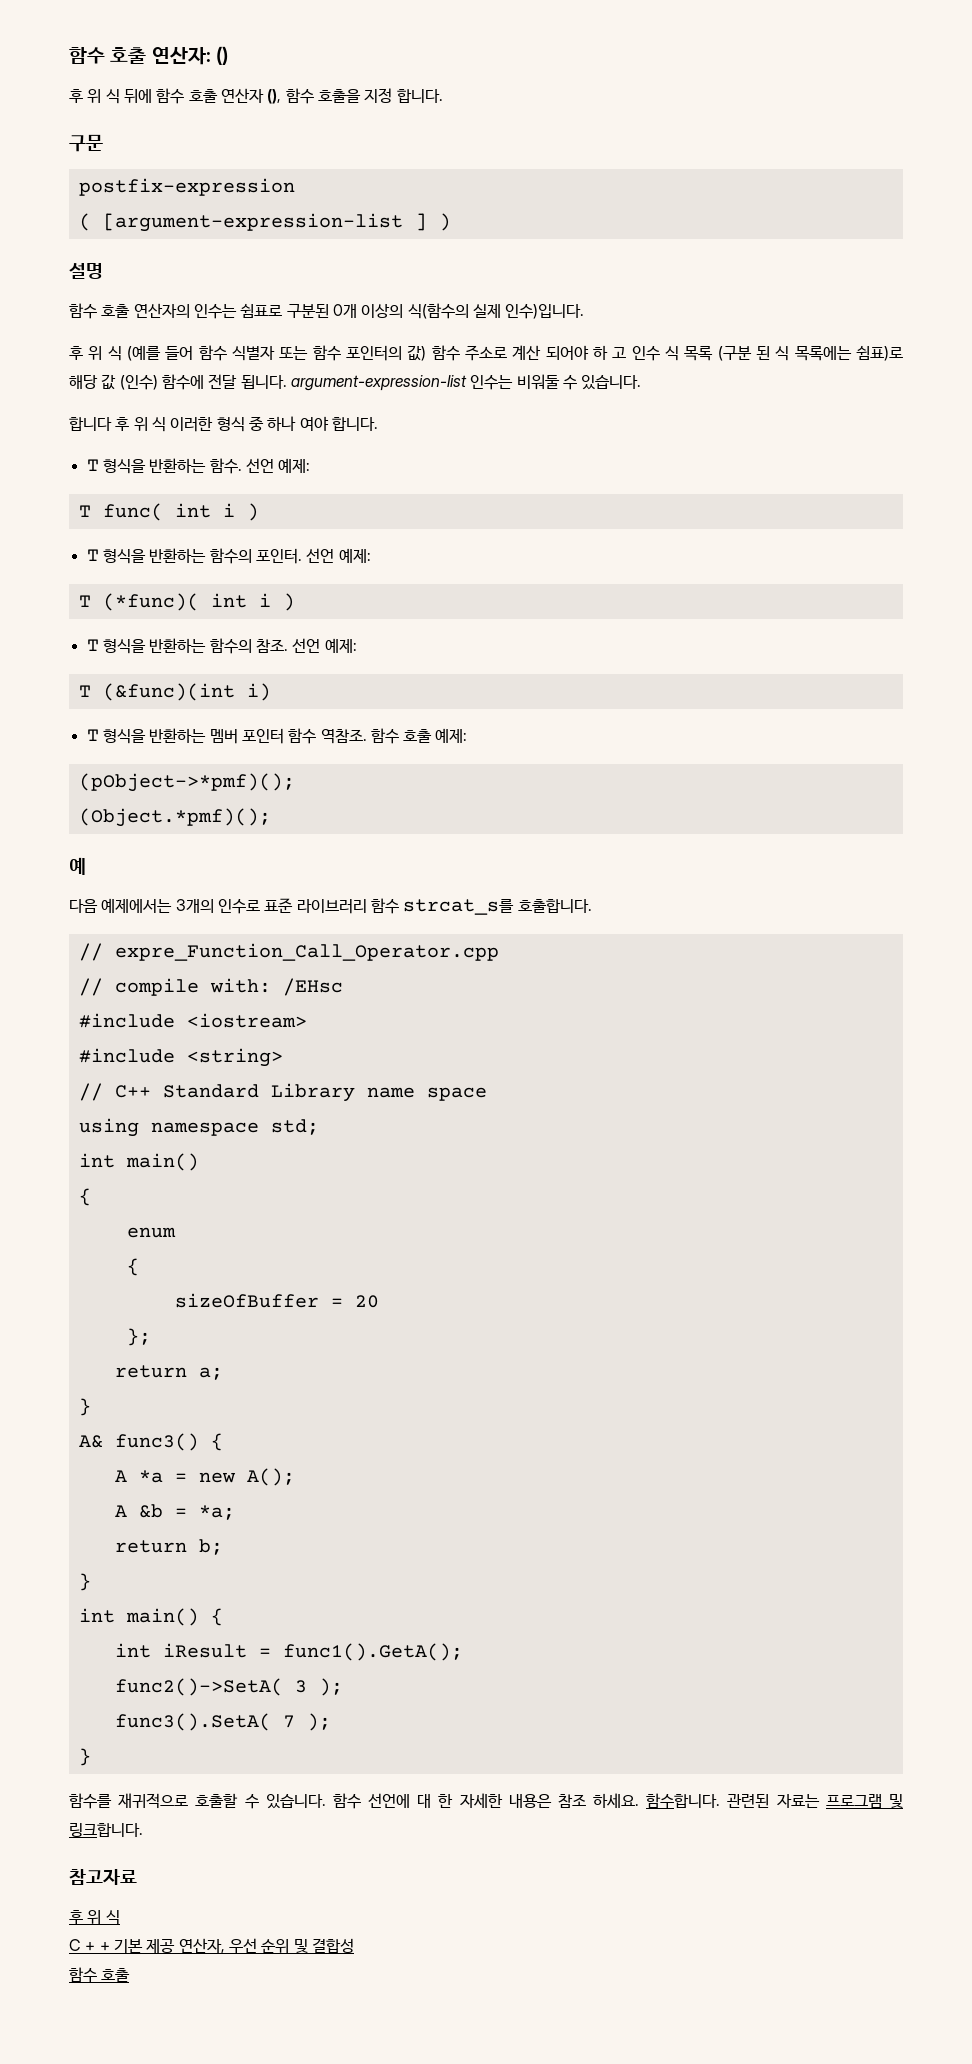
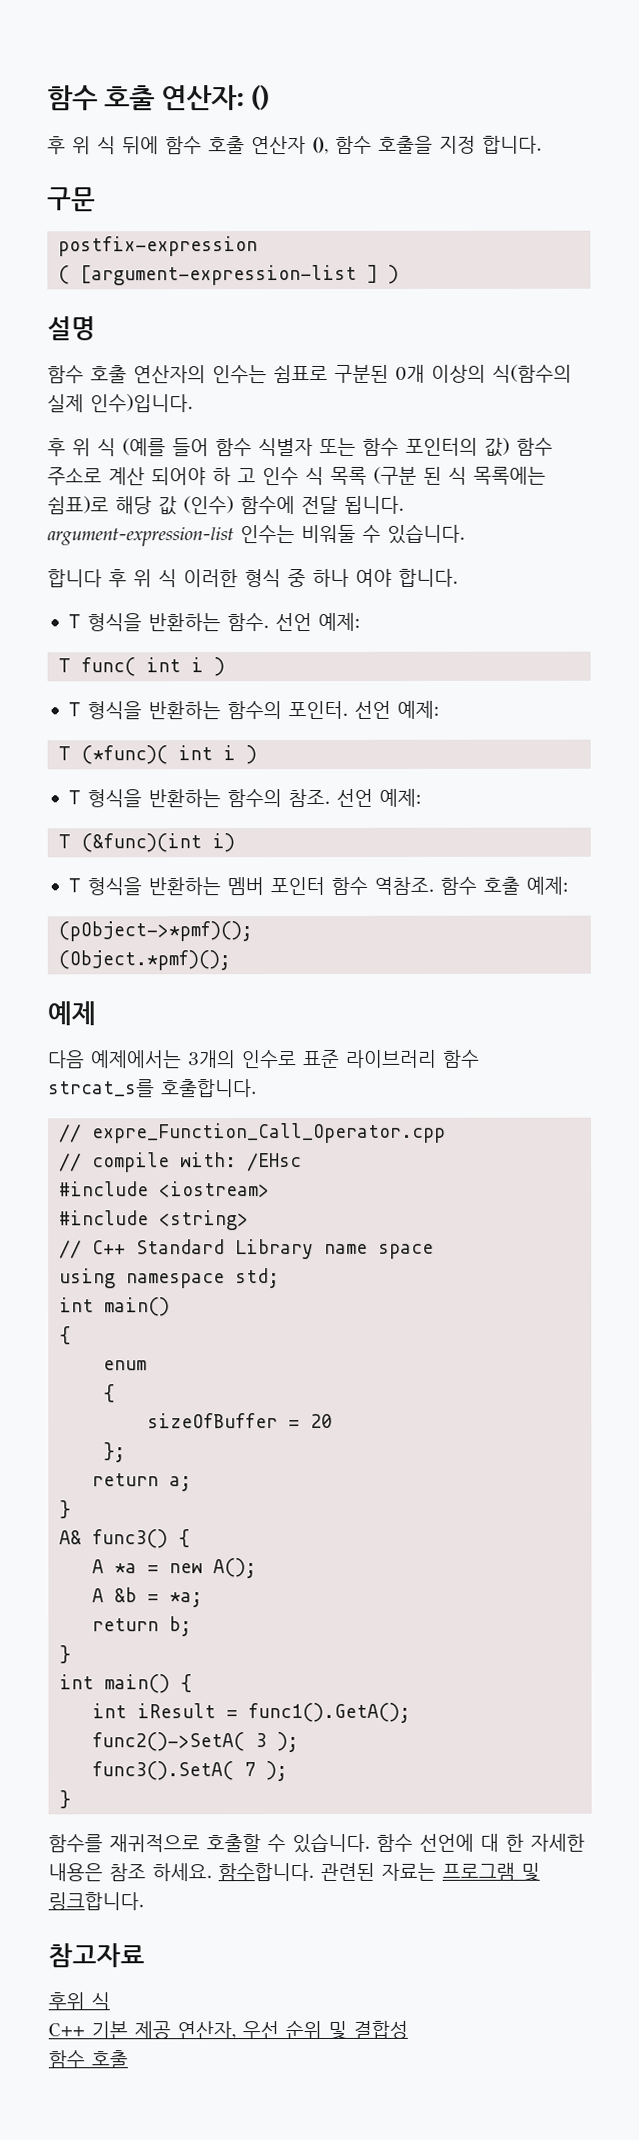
- 예
+ 예제
  참고자료
- 후 위 식
+ 후위 식
- C + + 기본 제공 연산자, 우선 순위 및 결합성
+ C++ 기본 제공 연산자, 우선 순위 및 결합성

